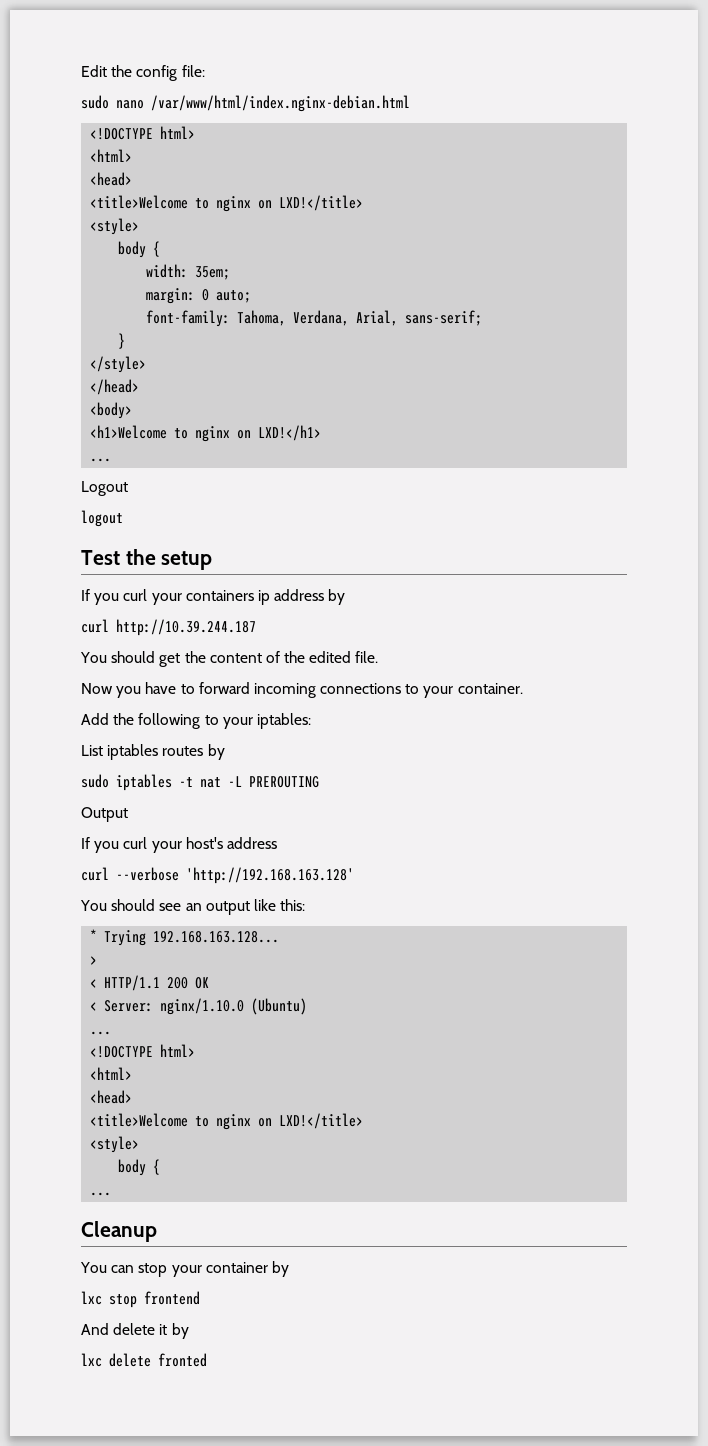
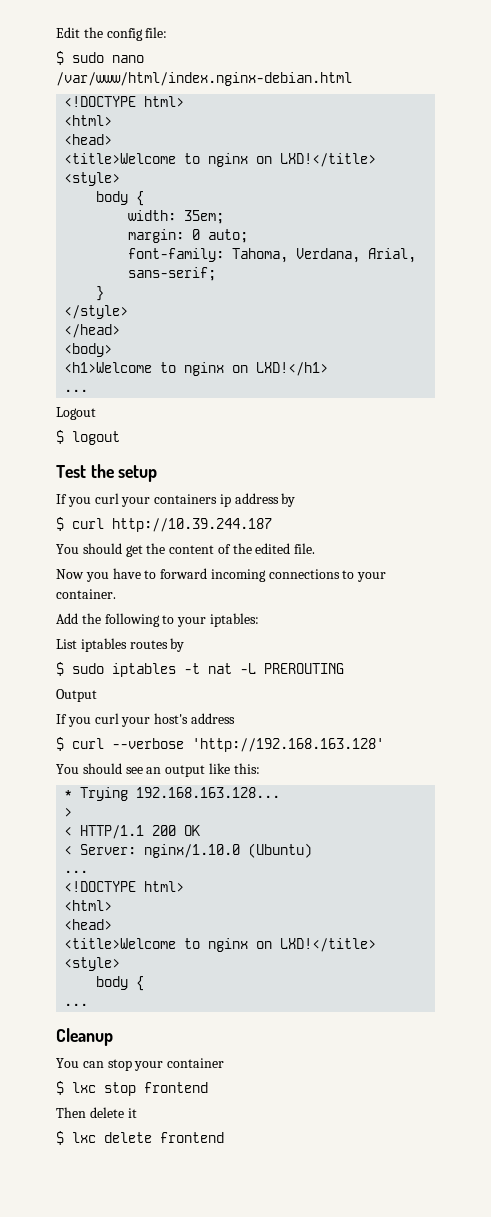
- sudo nano /var/www/html/index.nginx-debian.html
+ $ sudo nano /var/www/html/index.nginx-debian.html
- logout
+ $ logout
- curl http://10.39.244.187
+ $ curl http://10.39.244.187
- sudo iptables -t nat -L PREROUTING
+ $ sudo iptables -t nat -L PREROUTING
- curl --verbose 'http://192.168.163.128'
+ $ curl --verbose 'http://192.168.163.128'
- You can stop your container by
- lxc stop frontend
+ You can stop your container
+ $ lxc stop frontend
- And delete it by
- lxc delete fronted
+ Then delete it
+ $ lxc delete frontend

